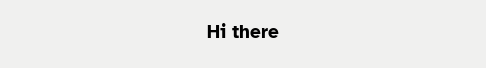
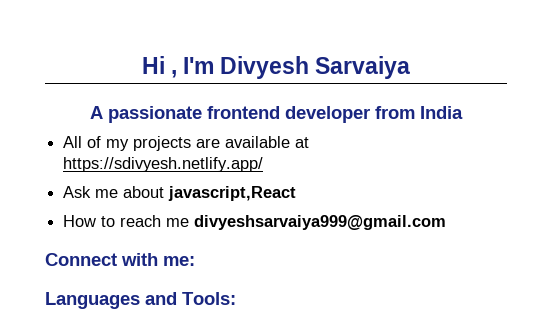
- Hi there
+ Hi , I'm Divyesh Sarvaiya
+ A passionate frontend developer from India
+ All of my projects are available at https://sdivyesh.netlify.app/
+ Ask me about javascript,React
+ How to reach me divyeshsarvaiya999@gmail.com
+ Connect with me:
+ Languages and Tools:

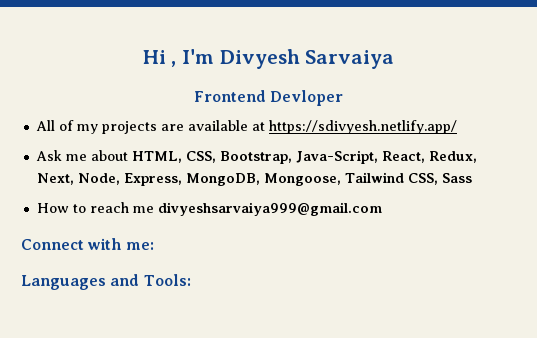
- A passionate frontend developer from India
+ Frontend Devloper
- Ask me about javascript,React
+ Ask me about HTML, CSS, Bootstrap, Java-Script, React, Redux, Next, Node, Express, MongoDB, Mongoose, Tailwind CSS, Sass

